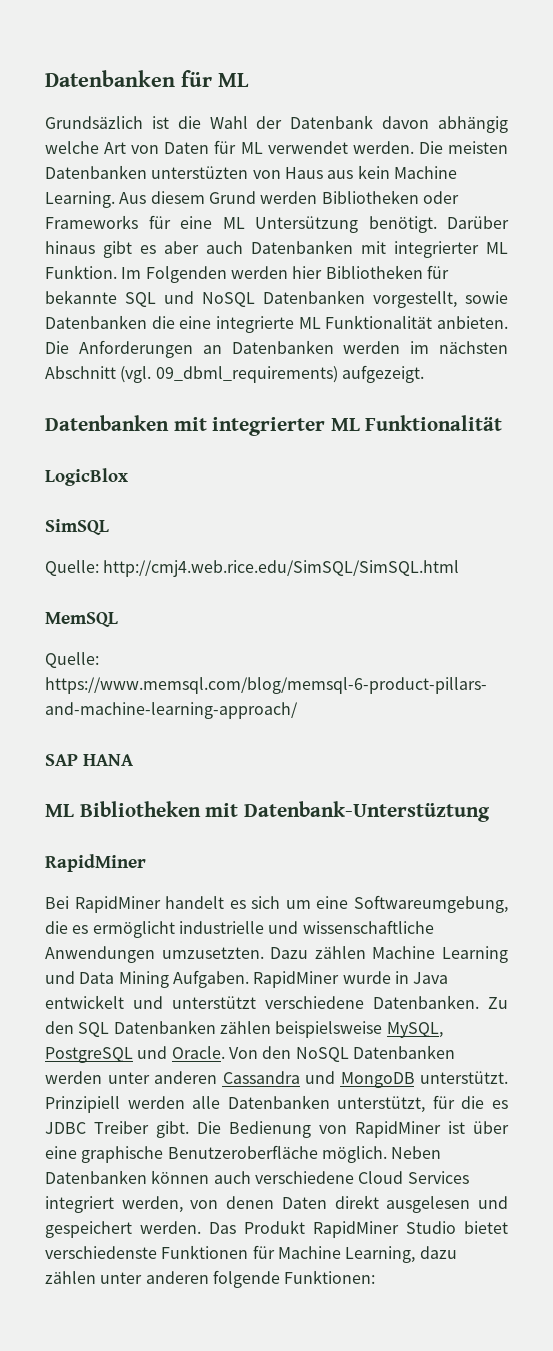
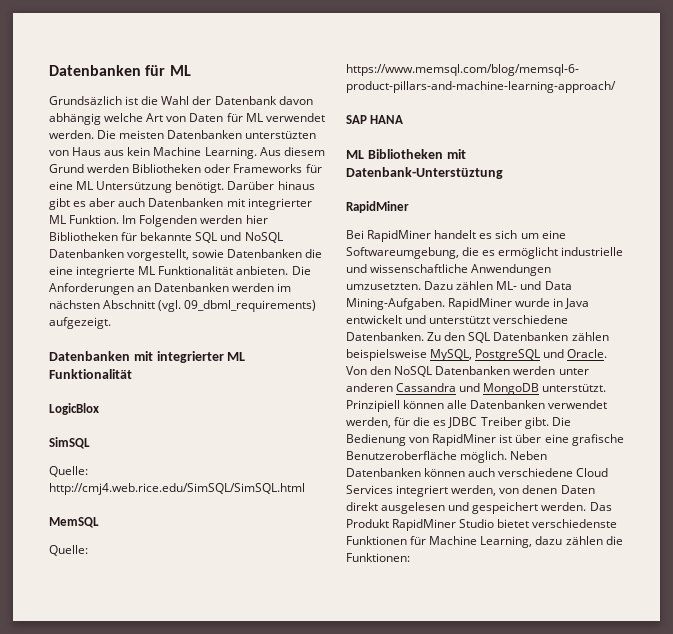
- Dazu zählen Machine Learning und Data Mining Aufgaben.
+ Dazu zählen ML- und Data Mining-Aufgaben.
- Prinzipiell werden alle Datenbanken unterstützt, für die es JDBC Treiber gibt.
+ Prinzipiell können alle Datenbanken verwendet werden, für die es JDBC Treiber gibt.
- Die Bedienung von RapidMiner ist über eine graphische Benutzeroberfläche möglich.
+ Die Bedienung von RapidMiner ist über eine grafische Benutzeroberfläche möglich.
- Das Produkt RapidMiner Studio bietet verschiedenste Funktionen für Machine Learning, dazu zählen unter anderen folgende Funktionen:
+ Das Produkt RapidMiner Studio bietet verschiedenste Funktionen für Machine Learning, dazu zählen die Funktionen:

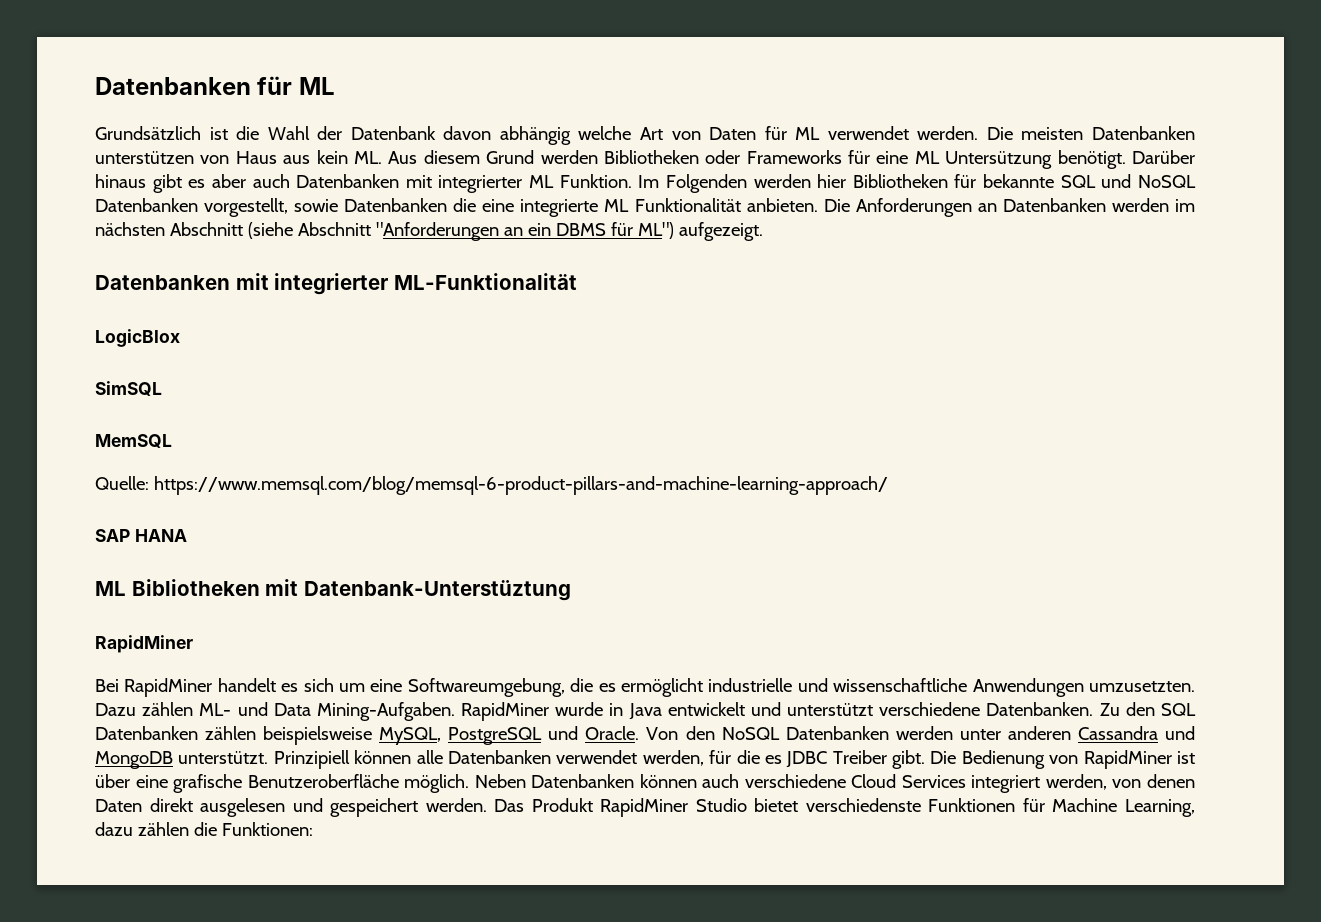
- Grundsäzlich ist die Wahl der Datenbank davon abhängig welche Art von Daten für ML verwendet werden.
+ Grundsätzlich ist die Wahl der Datenbank davon abhängig welche Art von Daten für ML verwendet werden.
- Die meisten Datenbanken unterstüzten von Haus aus kein Machine Learning. Aus diesem Grund werden Bibliotheken oder Frameworks für eine ML Untersützung benötigt.
+ Die meisten Datenbanken unterstützen von Haus aus kein ML. Aus diesem Grund werden Bibliotheken oder Frameworks für eine ML Untersützung benötigt.
- Die Anforderungen an Datenbanken werden im nächsten Abschnitt (vgl. 09_dbml_requirements) aufgezeigt.
+ Die Anforderungen an Datenbanken werden im nächsten Abschnitt (siehe Abschnitt "Anforderungen an ein DBMS für ML") aufgezeigt.
- Datenbanken mit integrierter ML Funktionalität
+ Datenbanken mit integrierter ML-Funktionalität
- Quelle: http://cmj4.web.rice.edu/SimSQL/SimSQL.html

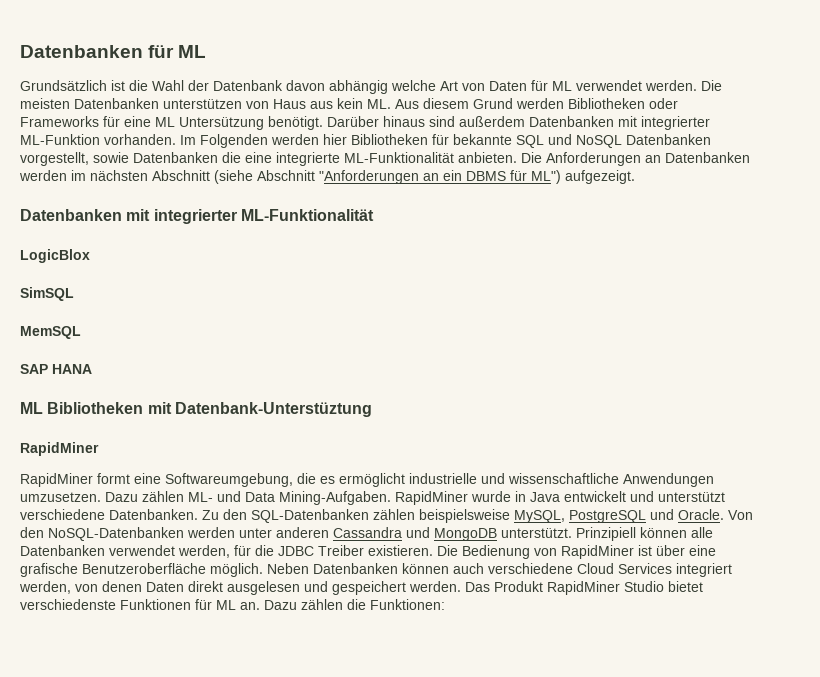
- Darüber hinaus gibt es aber auch Datenbanken mit integrierter ML Funktion.
+ Darüber hinaus sind außerdem Datenbanken mit integrierter ML-Funktion vorhanden.
- Im Folgenden werden hier Bibliotheken für bekannte SQL und NoSQL Datenbanken vorgestellt, sowie Datenbanken die eine integrierte ML Funktionalität anbieten.
+ Im Folgenden werden hier Bibliotheken für bekannte SQL und NoSQL Datenbanken vorgestellt, sowie Datenbanken die eine integrierte ML-Funktionalität anbieten.
- Quelle: https://www.memsql.com/blog/memsql-6-product-pillars-and-machine-learning-approach/
- Bei RapidMiner handelt es sich um eine Softwareumgebung, die es ermöglicht industrielle und wissenschaftliche Anwendungen umzusetzten.
+ RapidMiner formt eine Softwareumgebung, die es ermöglicht industrielle und wissenschaftliche Anwendungen umzusetzen.
- Zu den SQL Datenbanken zählen beispielsweise MySQL, PostgreSQL und Oracle.
+ Zu den SQL-Datenbanken zählen beispielsweise MySQL, PostgreSQL und Oracle.
- Von den NoSQL Datenbanken werden unter anderen Cassandra und MongoDB unterstützt.
+ Von den NoSQL-Datenbanken werden unter anderen Cassandra und MongoDB unterstützt.
- Prinzipiell können alle Datenbanken verwendet werden, für die es JDBC Treiber gibt.
+ Prinzipiell können alle Datenbanken verwendet werden, für die JDBC Treiber existieren.
- Das Produkt RapidMiner Studio bietet verschiedenste Funktionen für Machine Learning, dazu zählen die Funktionen:
+ Das Produkt RapidMiner Studio bietet verschiedenste Funktionen für ML an. Dazu zählen die Funktionen:

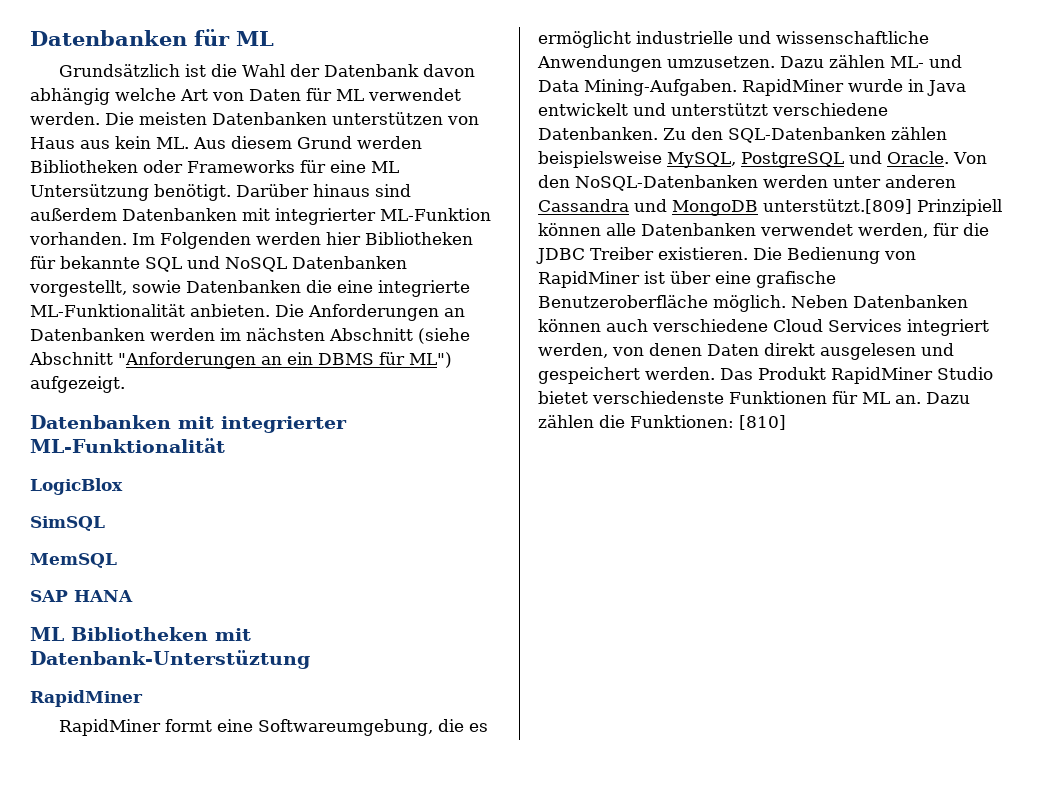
- Von den NoSQL-Datenbanken werden unter anderen Cassandra und MongoDB unterstützt. Prinzipiell können alle Datenbanken verwendet werden, für die JDBC Treiber existieren.
+ Von den NoSQL-Datenbanken werden unter anderen Cassandra und MongoDB unterstützt.[809] Prinzipiell können alle Datenbanken verwendet werden, für die JDBC Treiber existieren.
- Dazu zählen die Funktionen:
+ Dazu zählen die Funktionen: [810]

